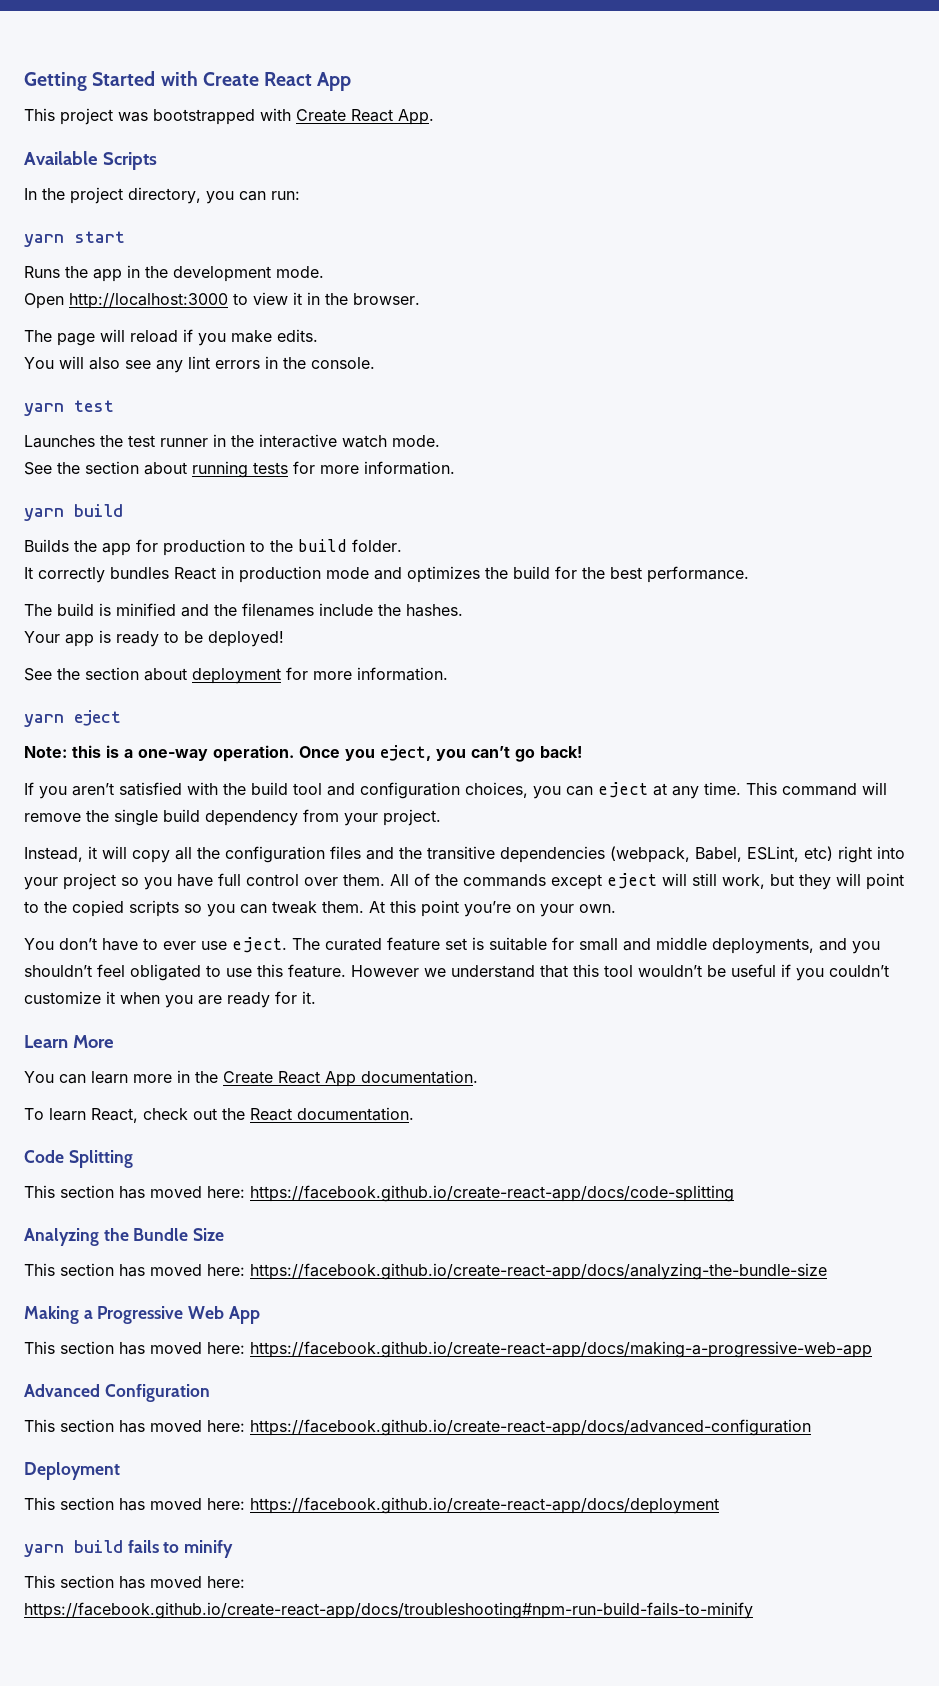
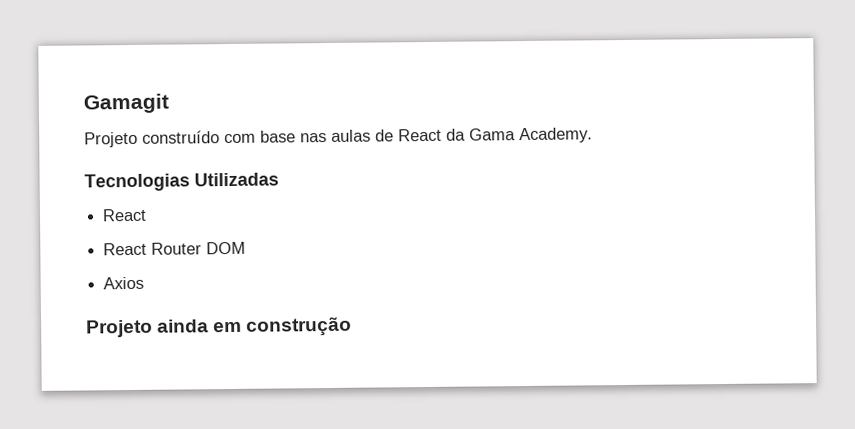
- Getting Started with Create React App
- This project was bootstrapped with Create React App.
- Available Scripts
- In the project directory, you can run:
- yarn start
- Runs the app in the development mode.
- Open http://localhost:3000 to view it in the browser.
- The page will reload if you make edits.
- You will also see any lint errors in the console.
- yarn test
- Launches the test runner in the interactive watch mode.
- See the section about running tests for more information.
- yarn build
- Builds the app for production to the build folder.
- It correctly bundles React in production mode and optimizes the build for the best performance.
- The build is minified and the filenames include the hashes.
- Your app is ready to be deployed!
- See the section about deployment for more information.
- yarn eject
- Note: this is a one-way operation. Once you eject, you can’t go back!
- If you aren’t satisfied with the build tool and configuration choices, you can eject at any time. This command will remove the single build dependency from your project.
- Instead, it will copy all the configuration files and the transitive dependencies (webpack, Babel, ESLint, etc) right into your project so you have full control over them. All of the commands except eject will still work, but they will point to the copied scripts so you can tweak them. At this point you’re on your own.
- You don’t have to ever use eject. The curated feature set is suitable for small and middle deployments, and you shouldn’t feel obligated to use this feature. However we understand that this tool wouldn’t be useful if you couldn’t customize it when you are ready for it.
- Learn More
- You can learn more in the Create React App documentation.
- To learn React, check out the React documentation.
- Code Splitting
- This section has moved here: https://facebook.github.io/create-react-app/docs/code-splitting
- Analyzing the Bundle Size
- This section has moved here: https://facebook.github.io/create-react-app/docs/analyzing-the-bundle-size
- Making a Progressive Web App
- This section has moved here: https://facebook.github.io/create-react-app/docs/making-a-progressive-web-app
- Advanced Configuration
- This section has moved here: https://facebook.github.io/create-react-app/docs/advanced-configuration
- Deployment
- This section has moved here: https://facebook.github.io/create-react-app/docs/deployment
- yarn build fails to minify
- This section has moved here: https://facebook.github.io/create-react-app/docs/troubleshooting#npm-run-build-fails-to-minify
+ Gamagit
+ Projeto construído com base nas aulas de React da Gama Academy.
+ Tecnologias Utilizadas
+ React
+ React Router DOM
+ Axios
+ Projeto ainda em construção

